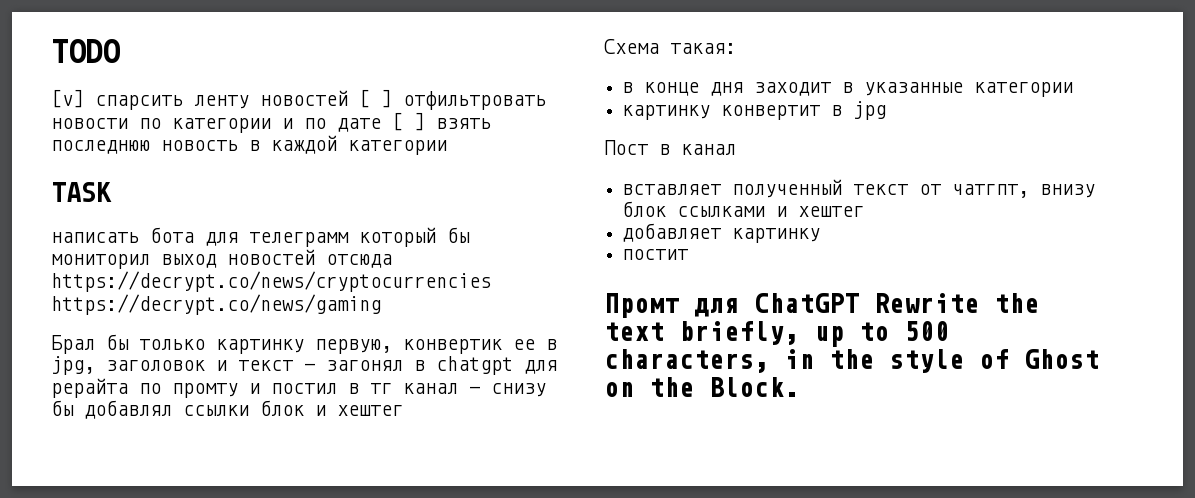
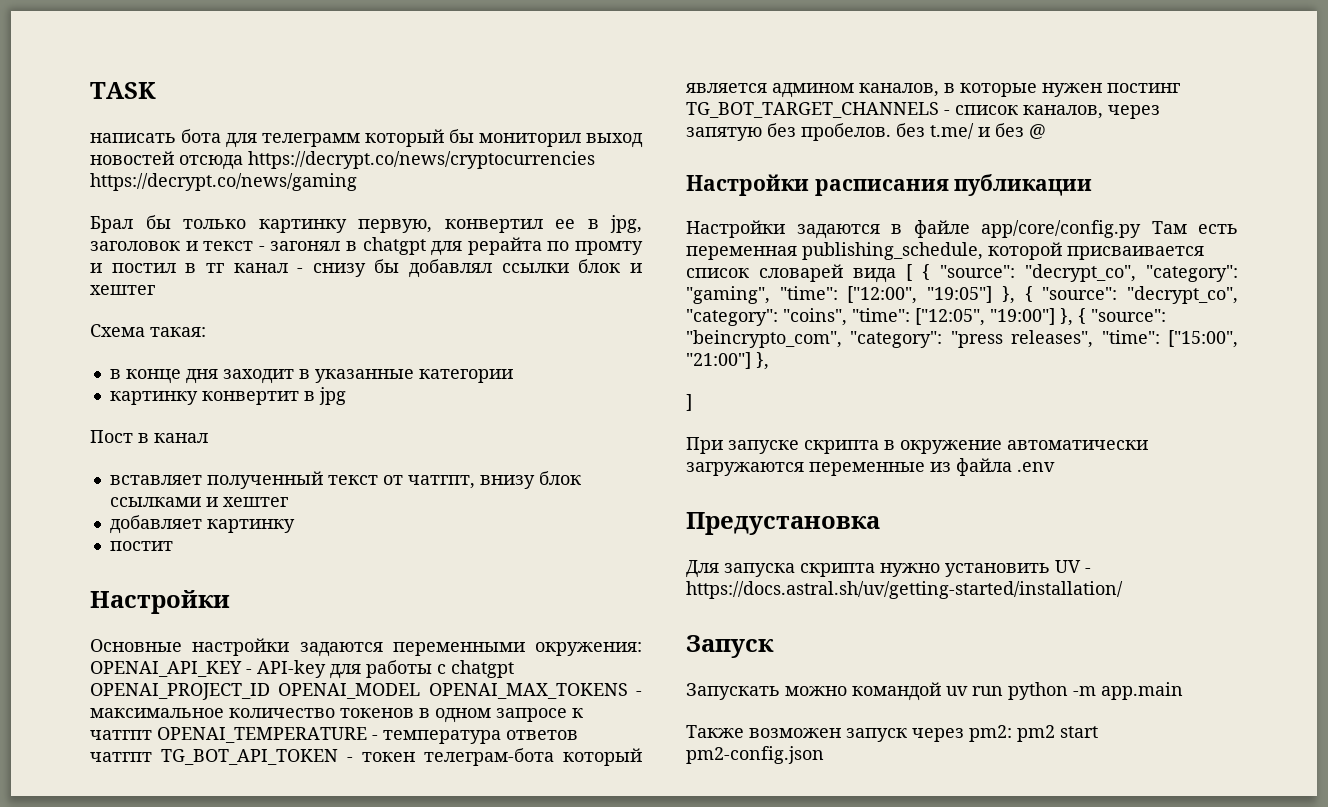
- TODO
- [v] спарсить ленту новостей [ ] отфильтровать новости по категории и по дате [ ] взять последнюю новость в каждой категории
- Брал бы только картинку первую, конвертик ее в jpg, заголовок и текст - загонял в chatgpt для рерайта по промту и постил в тг канал - снизу бы добавлял ссылки блок и хештег
+ Брал бы только картинку первую, конвертил ее в jpg, заголовок и текст - загонял в chatgpt для рерайта по промту и постил в тг канал - снизу бы добавлял ссылки блок и хештег
  постит
- Промт для ChatGPT Rewrite the text briefly, up to 500 characters, in the style of Ghost on the Block.
+ Настройки
+ Основные настройки задаются переменными окружения: OPENAI_API_KEY - API-key для работы с chatgpt OPENAI_PROJECT_ID OPENAI_MODEL OPENAI_MAX_TOKENS - максимальное количество токенов в одном запросе к чатгпт OPENAI_TEMPERATURE - температура ответов чатгпт TG_BOT_API_TOKEN - токен телеграм-бота который является админом каналов, в которые нужен постинг TG_BOT_TARGET_CHANNELS - список каналов, через запятую без пробелов. без t.me/ и без @
+ Настройки расписания публикации
+ Настройки задаются в файле app/core/config.py Там есть переменная publishing_schedule, которой присваивается список словарей вида [ { "source": "decrypt_co", "category": "gaming", "time": ["12:00", "19:05"] }, { "source": "decrypt_co", "category": "coins", "time": ["12:05", "19:00"] }, { "source": "beincrypto_com", "category": "press releases", "time": ["15:00", "21:00"] },
+ ]
+ При запуске скрипта в окружение автоматически загружаются переменные из файла .env
+ Предустановка
+ Для запуска скрипта нужно установить UV - https://docs.astral.sh/uv/getting-started/installation/
+ Запуск
+ Запускать можно командой uv run python -m app.main
+ Также возможен запуск через pm2: pm2 start pm2-config.json

